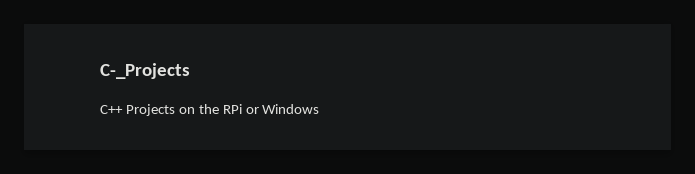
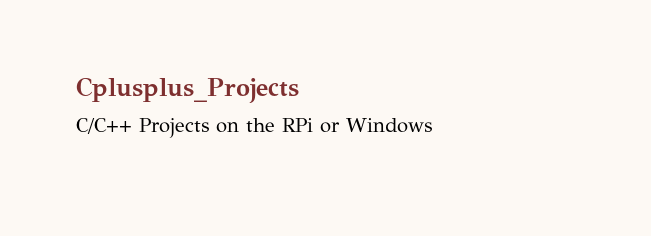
- C-_Projects
- C++ Projects on the RPi or Windows
+ Cplusplus_Projects
+ C/C++ Projects on the RPi or Windows

